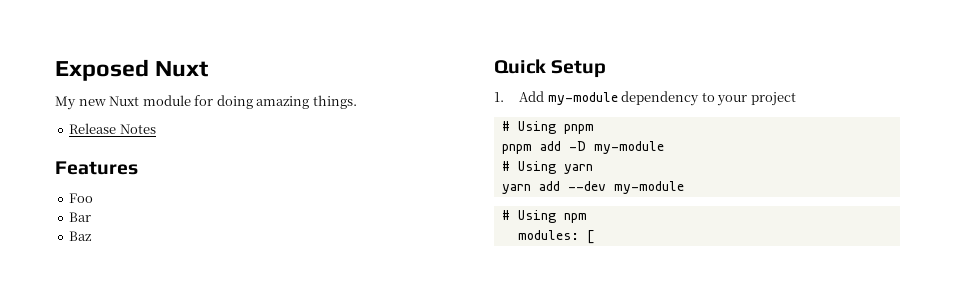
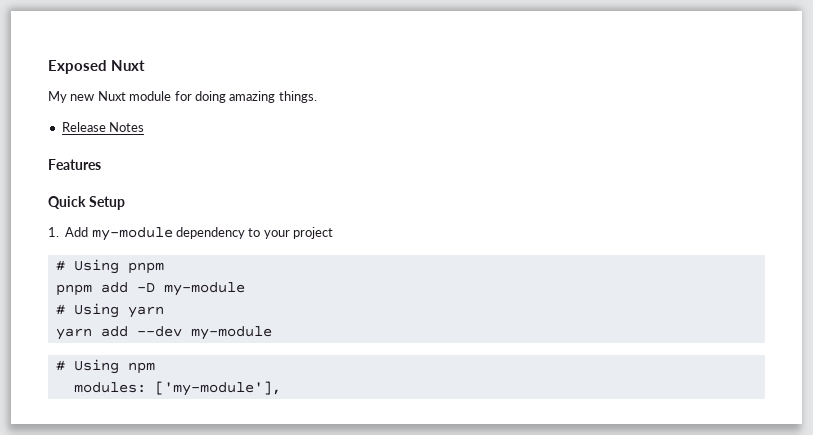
- Foo
- Bar
- Baz
- modules: [
+ modules: ['my-module'],

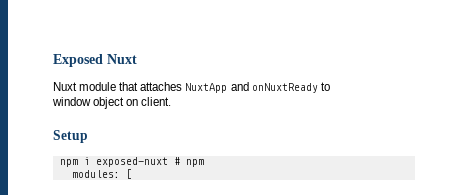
- My new Nuxt module for doing amazing things.
- Release Notes
- Features
- Quick Setup
- 1. Add my-module dependency to your project
- # Using pnpm
- pnpm add -D my-module
- # Using yarn
- yarn add --dev my-module
- # Using npm
+ Nuxt module that attaches NuxtApp and onNuxtReady to
+ window object on client.
+ Setup
+ npm i exposed-nuxt # npm
- modules: ['my-module'],
+ modules: [

